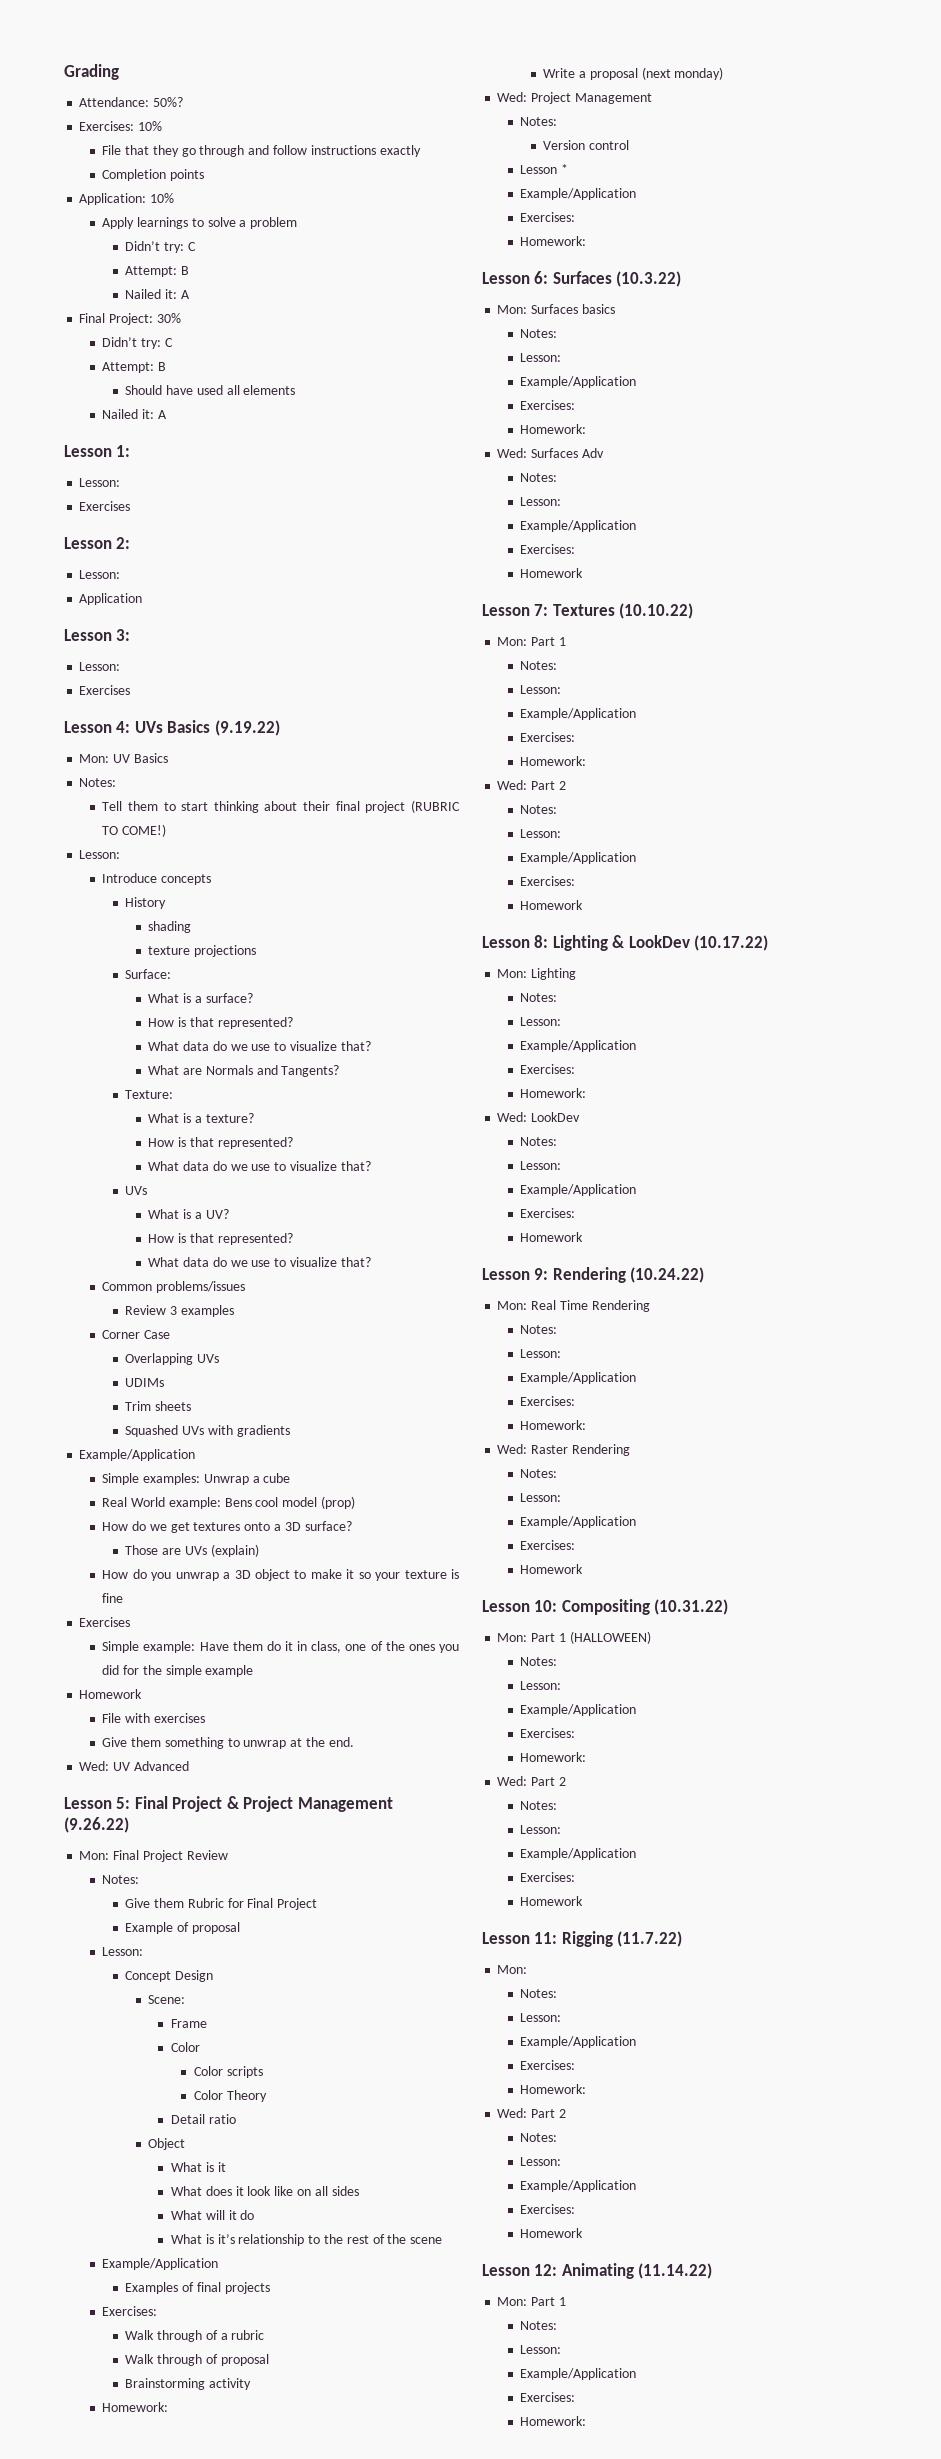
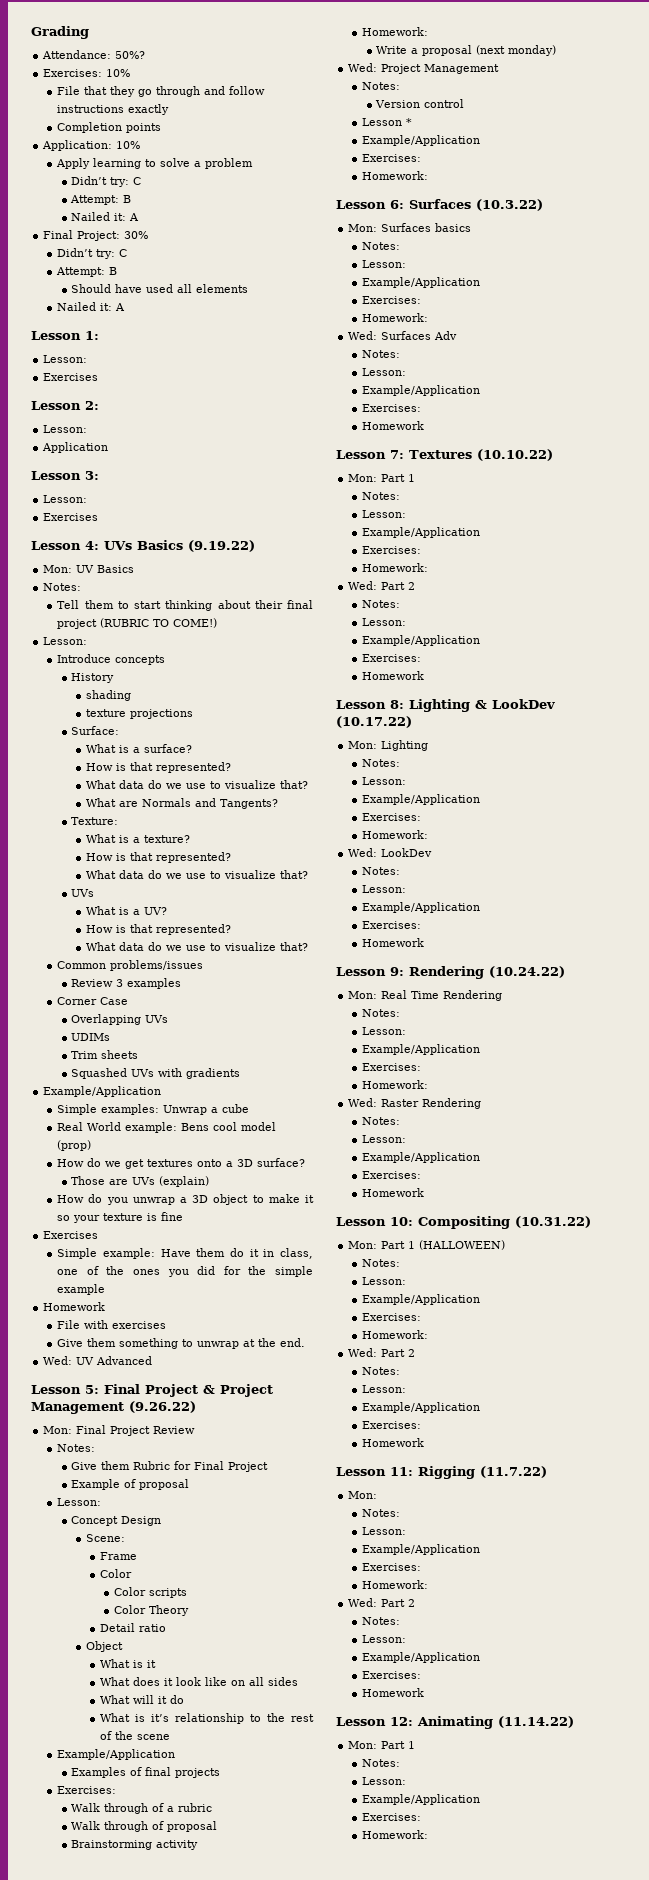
- Apply learnings to solve a problem
+ Apply learning to solve a problem

